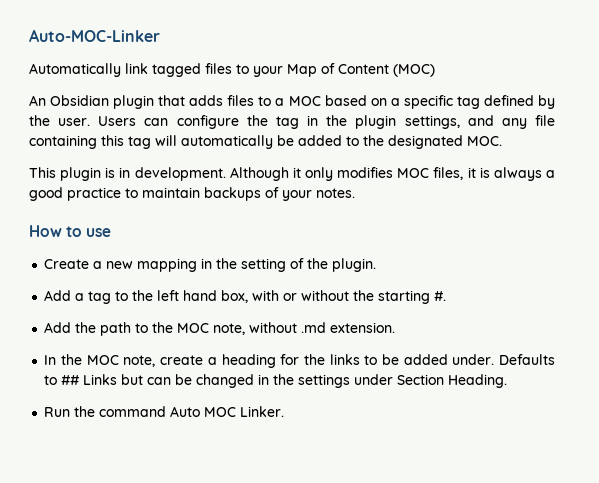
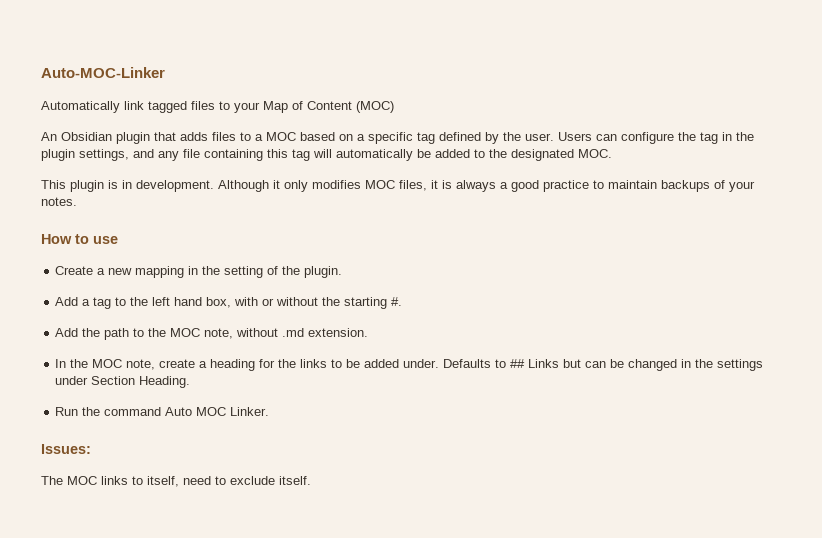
+ Issues:
+ The MOC links to itself, need to exclude itself.

